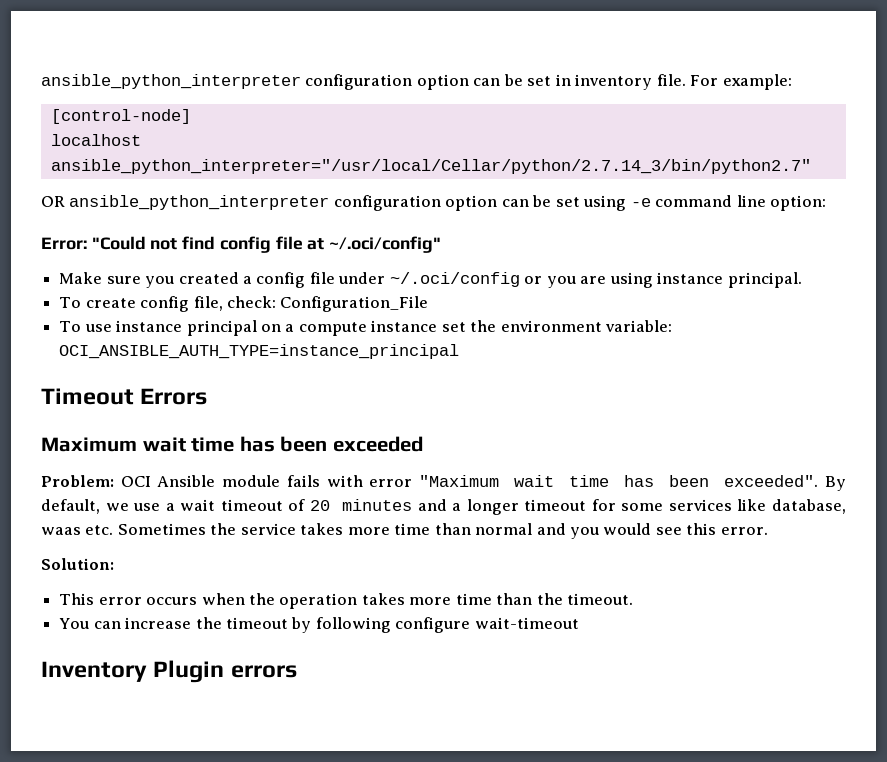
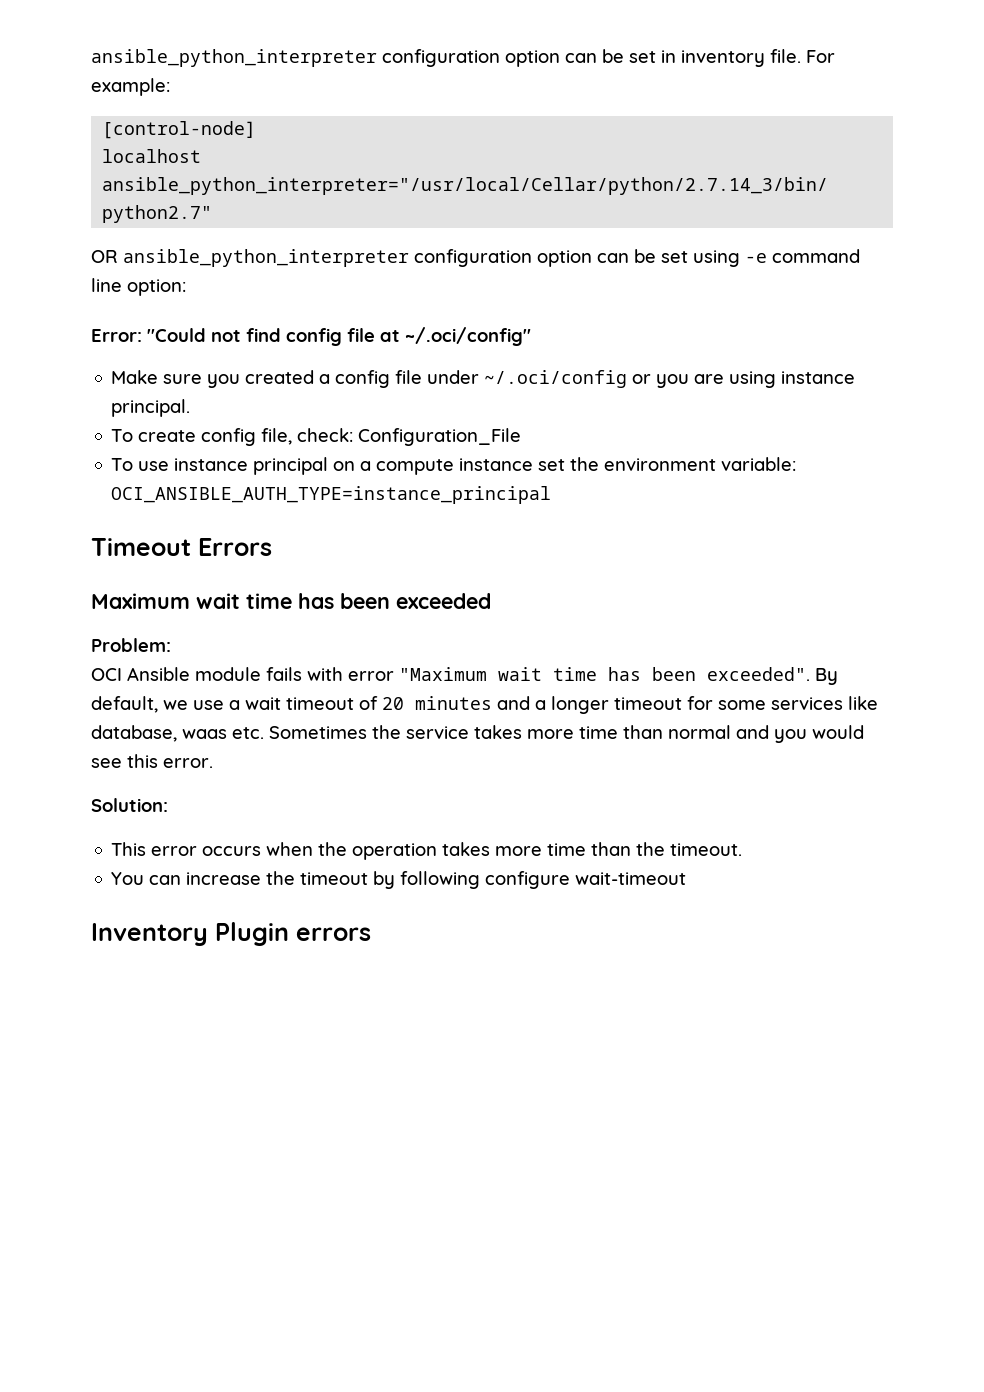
- Problem: OCI Ansible module fails with error "Maximum wait time has been exceeded".
+ Problem:
+ OCI Ansible module fails with error "Maximum wait time has been exceeded".

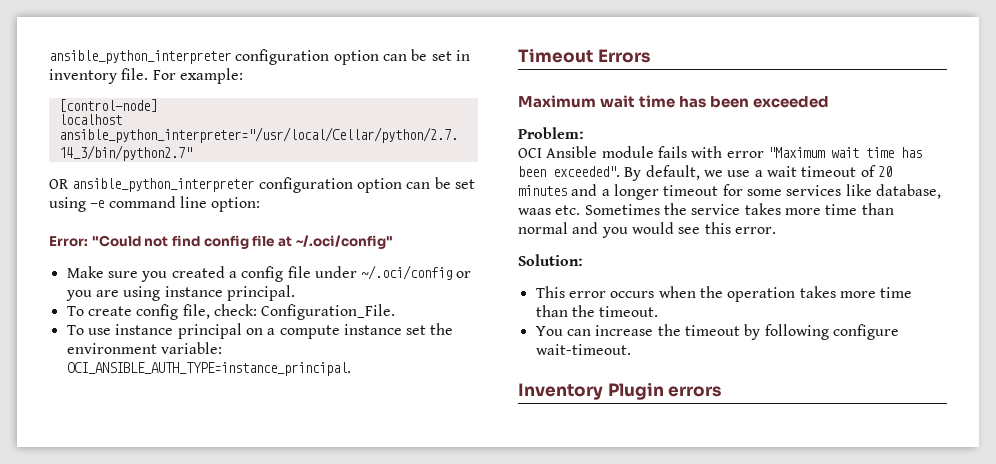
- To create config file, check: Configuration_File
+ To create config file, check: Configuration_File.
- To use instance principal on a compute instance set the environment variable: OCI_ANSIBLE_AUTH_TYPE=instance_principal
+ To use instance principal on a compute instance set the environment variable: OCI_ANSIBLE_AUTH_TYPE=instance_principal.
- You can increase the timeout by following configure wait-timeout
+ You can increase the timeout by following configure wait-timeout.

